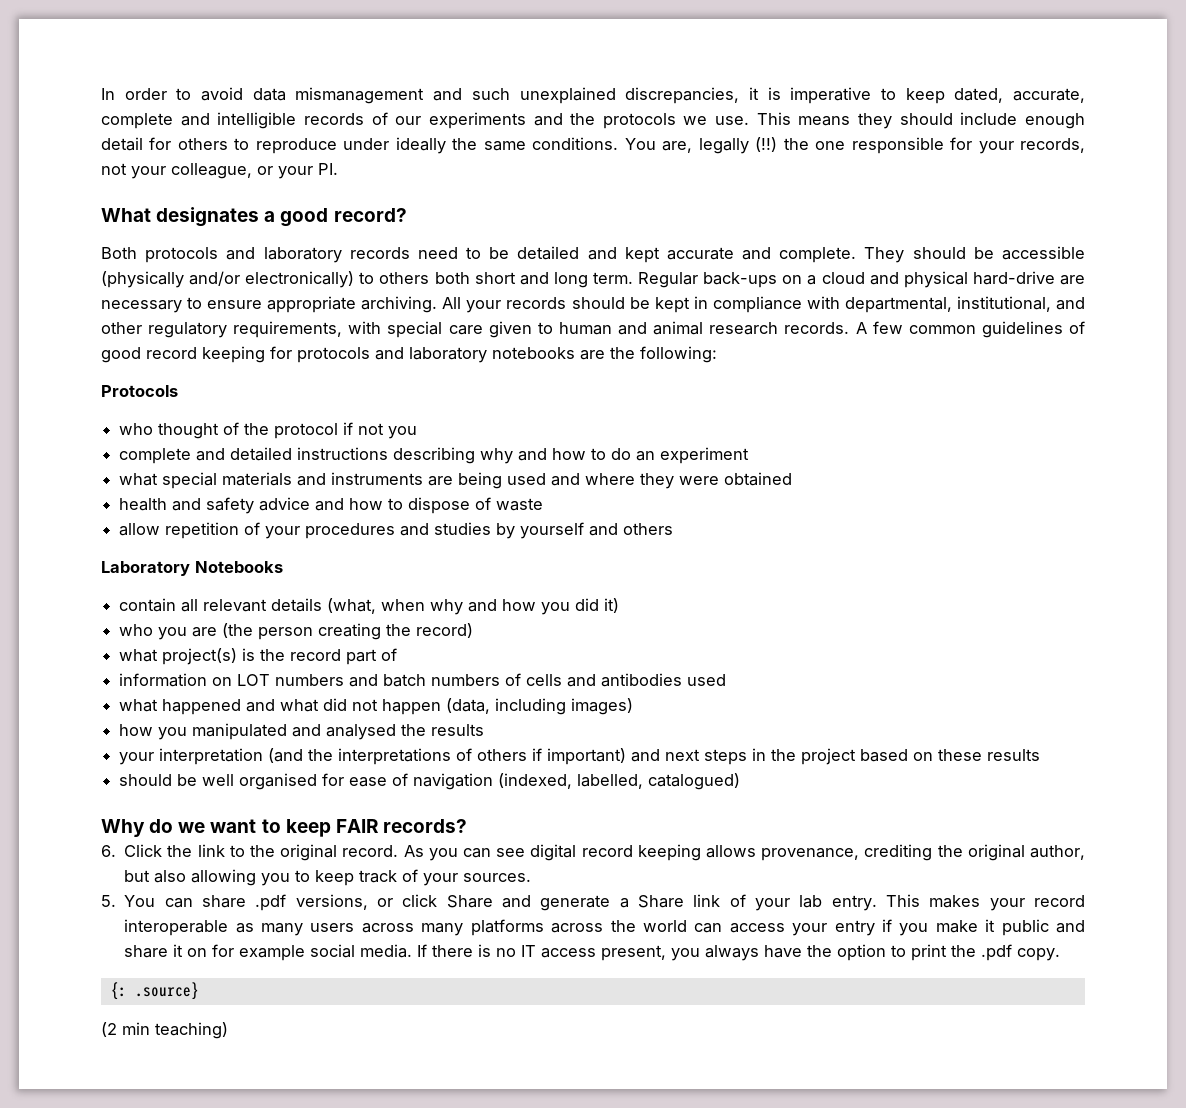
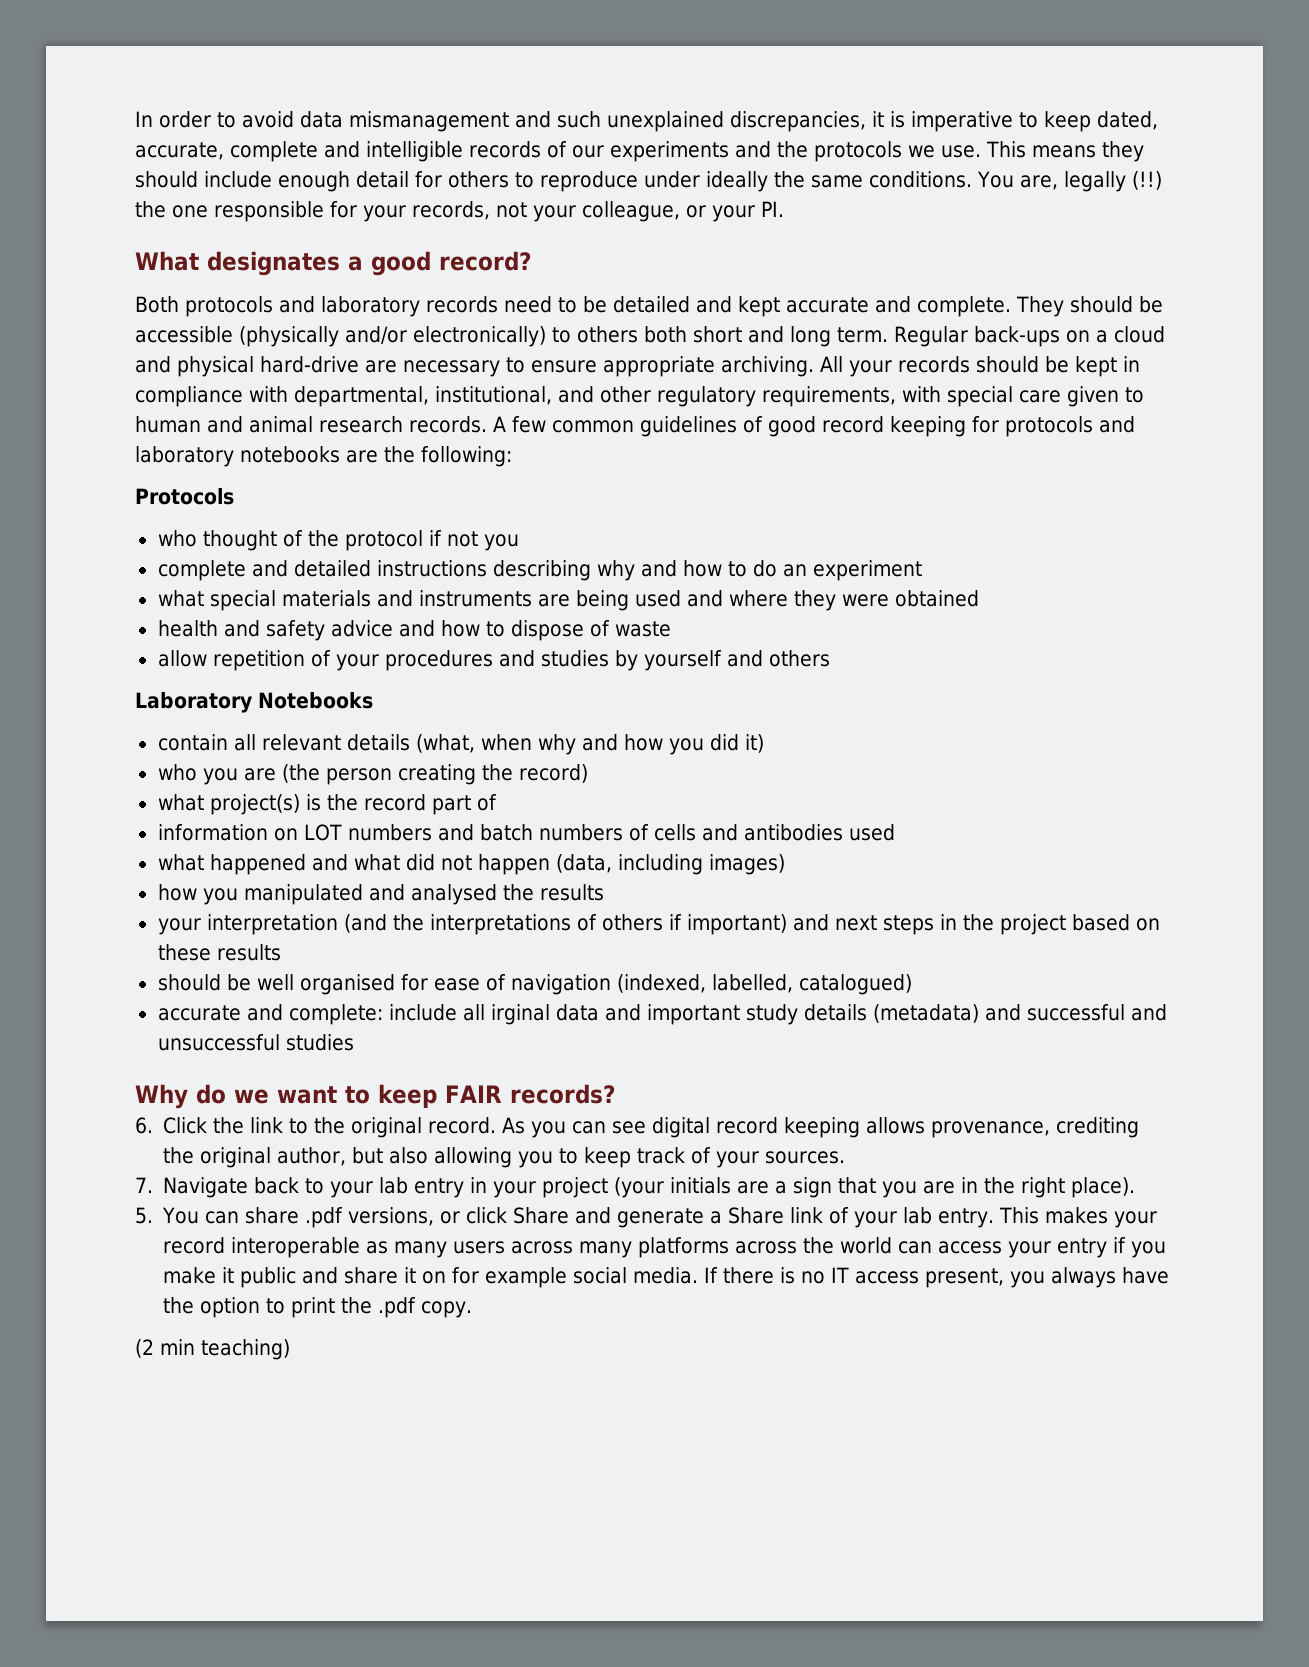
+ accurate and complete: include all irginal data and important study details (metadata) and successful and unsuccessful studies
+ 7. Navigate back to your lab entry in your project (your initials are a sign that you are in the right place).
- {: .source}

